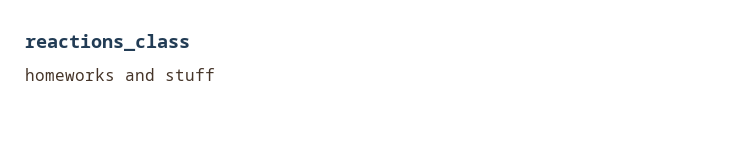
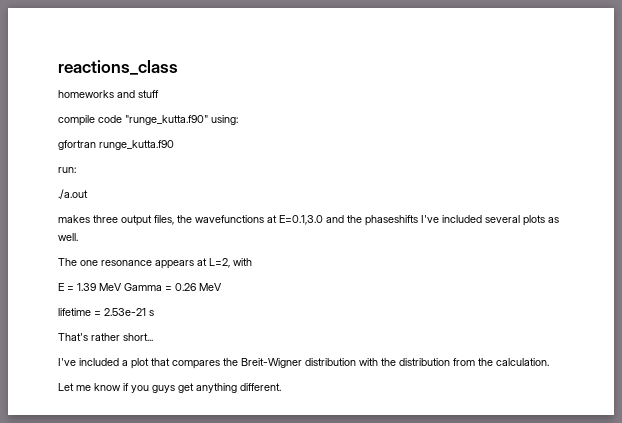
+ compile code "runge_kutta.f90" using:
+ gfortran runge_kutta.f90
+ run:
+ ./a.out
+ makes three output files, the wavefunctions at E=0.1,3.0 and the phaseshifts I've included several plots as well.
+ The one resonance appears at L=2, with
+ E = 1.39 MeV Gamma = 0.26 MeV
+ lifetime = 2.53e-21 s
+ That's rather short...
+ I've included a plot that compares the Breit-Wigner distribution with the distribution from the calculation.
+ Let me know if you guys get anything different.

